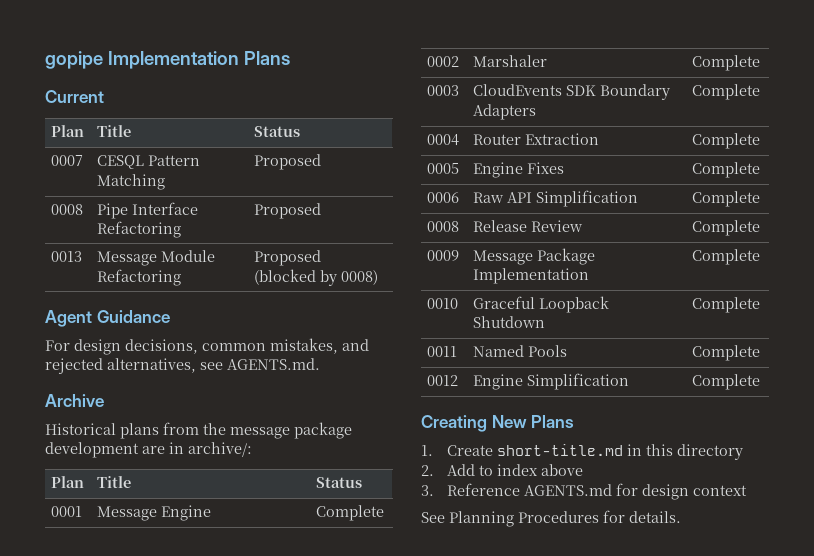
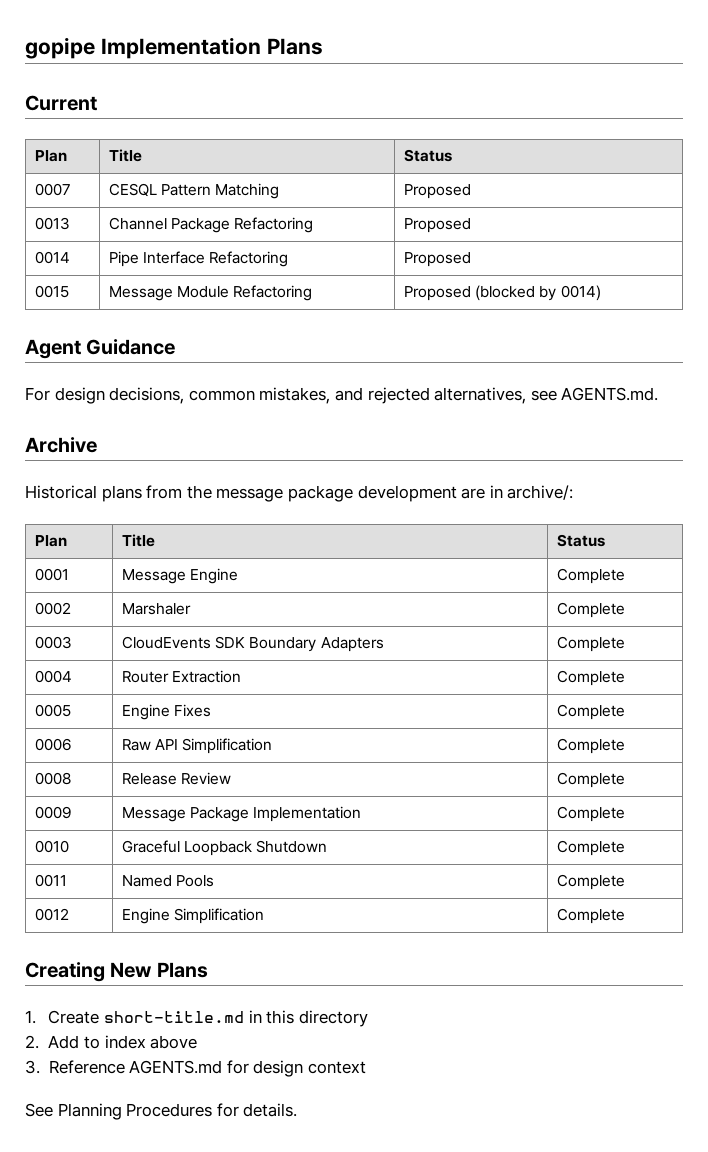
- 0008 | Pipe Interface Refactoring | Proposed
+ 0013 | Channel Package Refactoring | Proposed
+ 0014 | Pipe Interface Refactoring | Proposed
- 0013 | Message Module Refactoring | Proposed (blocked by 0008)
+ 0015 | Message Module Refactoring | Proposed (blocked by 0014)

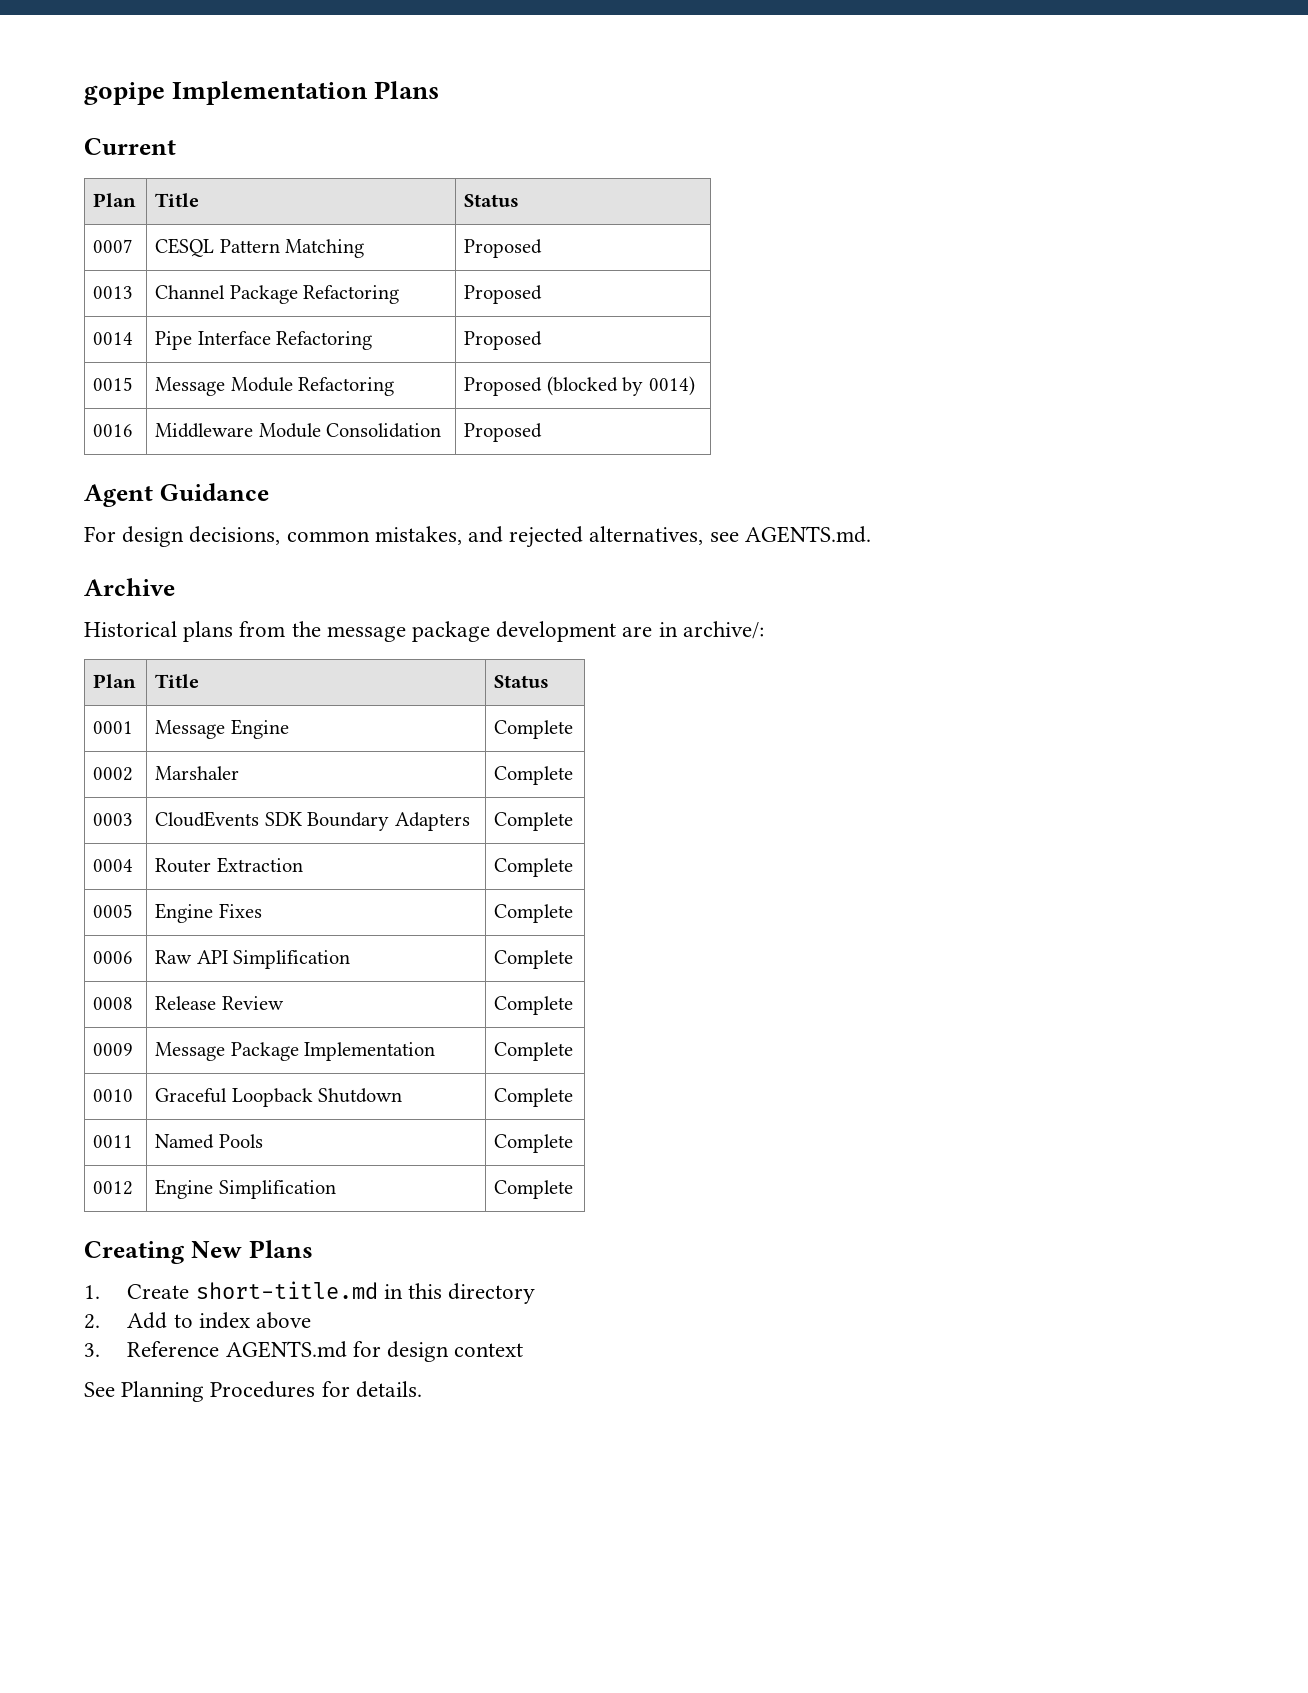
+ 0016 | Middleware Module Consolidation | Proposed

